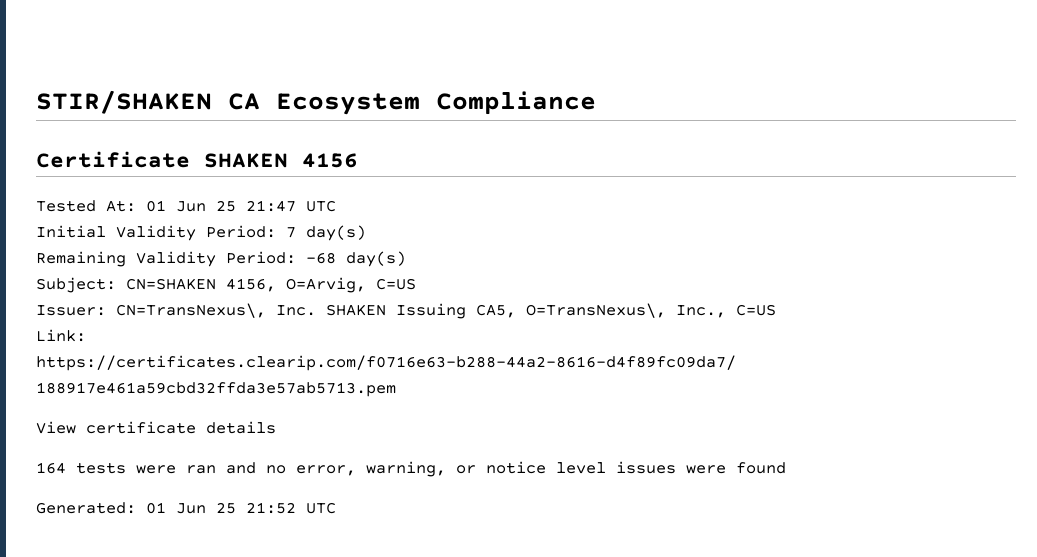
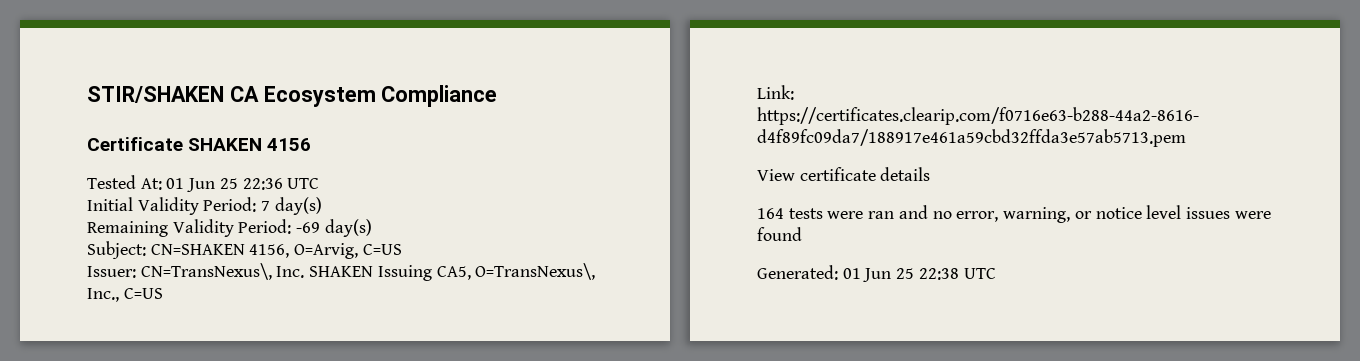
- Tested At: 01 Jun 25 21:47 UTC
+ Tested At: 01 Jun 25 22:36 UTC
- Remaining Validity Period: -68 day(s)
+ Remaining Validity Period: -69 day(s)
- Generated: 01 Jun 25 21:52 UTC
+ Generated: 01 Jun 25 22:38 UTC

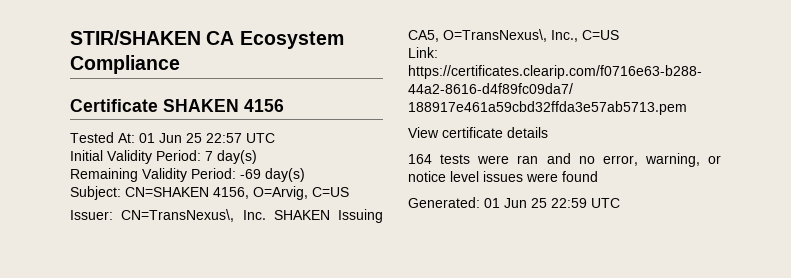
- Tested At: 01 Jun 25 22:36 UTC
+ Tested At: 01 Jun 25 22:57 UTC
- Generated: 01 Jun 25 22:38 UTC
+ Generated: 01 Jun 25 22:59 UTC

